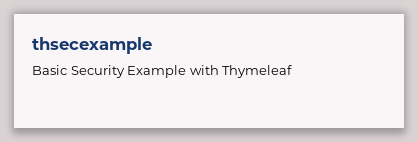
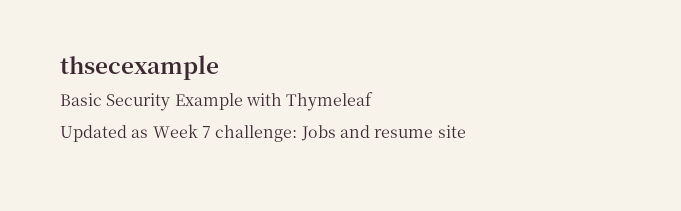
+ Updated as Week 7 challenge: Jobs and resume site

